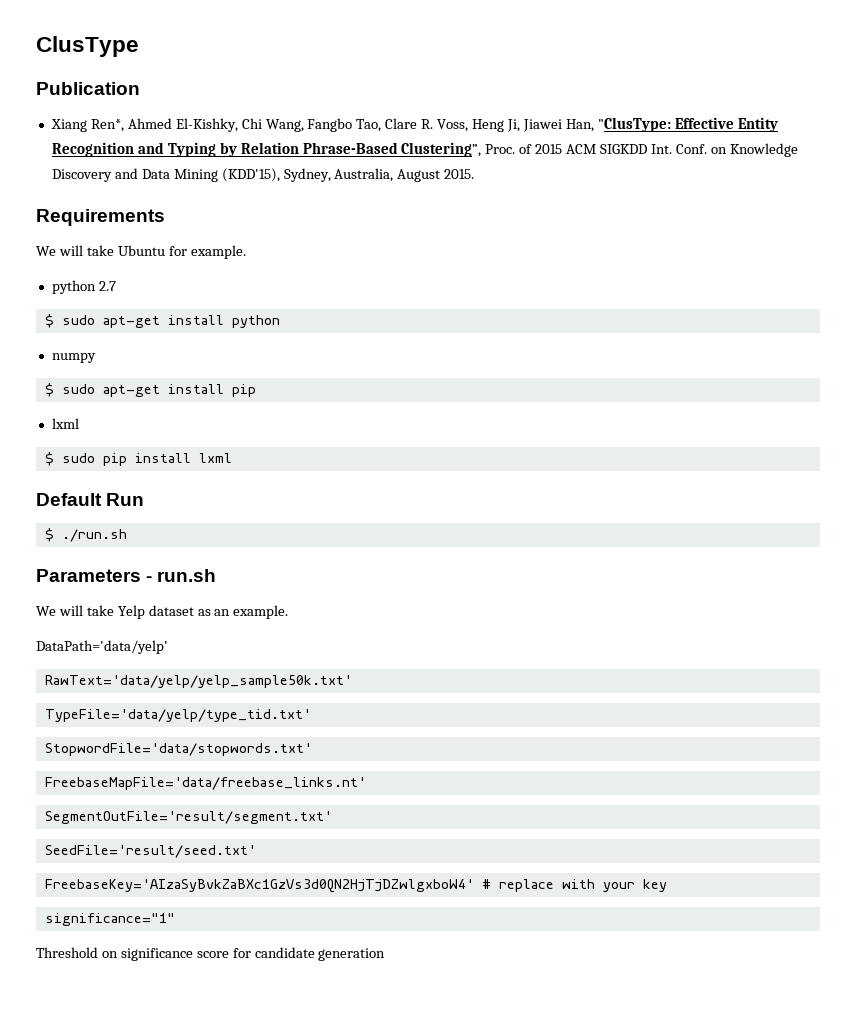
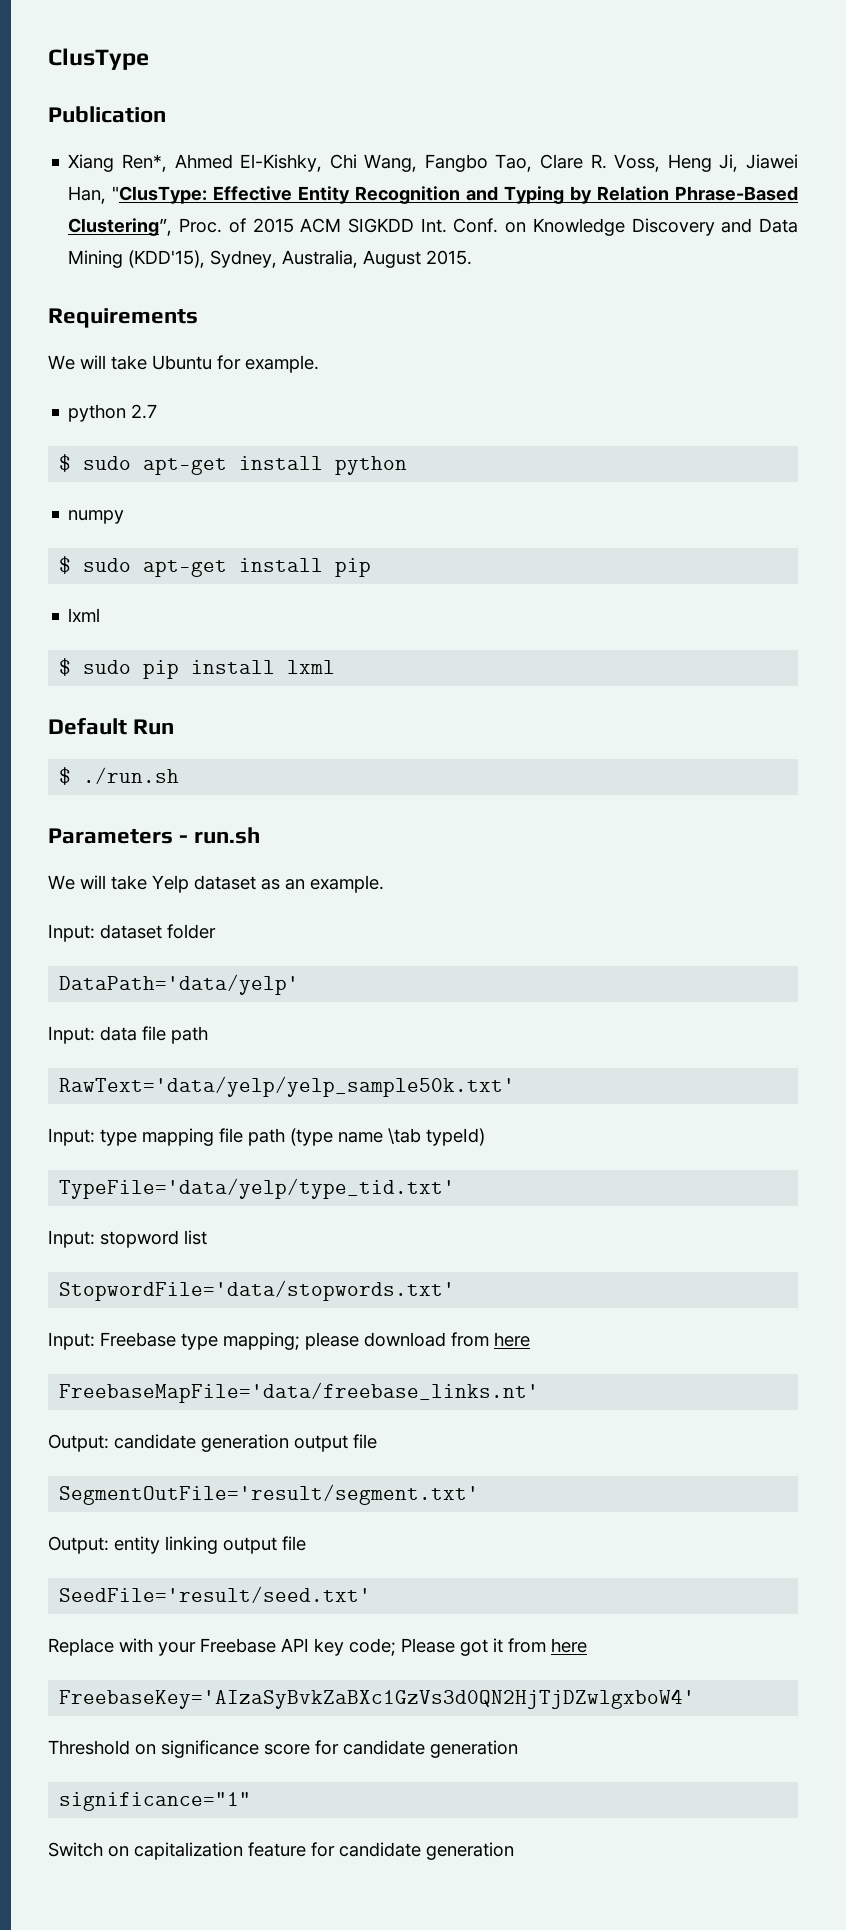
+ Input: dataset folder
  DataPath='data/yelp'
+ Input: data file path
  RawText='data/yelp/yelp_sample50k.txt'
+ Input: type mapping file path (type name \tab typeId)
  TypeFile='data/yelp/type_tid.txt'
+ Input: stopword list
  StopwordFile='data/stopwords.txt'
+ Input: Freebase type mapping; please download from here
  FreebaseMapFile='data/freebase_links.nt'
+ Output: candidate generation output file
  SegmentOutFile='result/segment.txt'
+ Output: entity linking output file
  SeedFile='result/seed.txt'
- FreebaseKey='AIzaSyBvkZaBXc1GzVs3d0QN2HjTjDZwlgxboW4' # replace with your key
- significance="1"
+ Replace with your Freebase API key code; Please got it from here
+ FreebaseKey='AIzaSyBvkZaBXc1GzVs3d0QN2HjTjDZwlgxboW4'
+ significance="1"
+ Switch on capitalization feature for candidate generation

